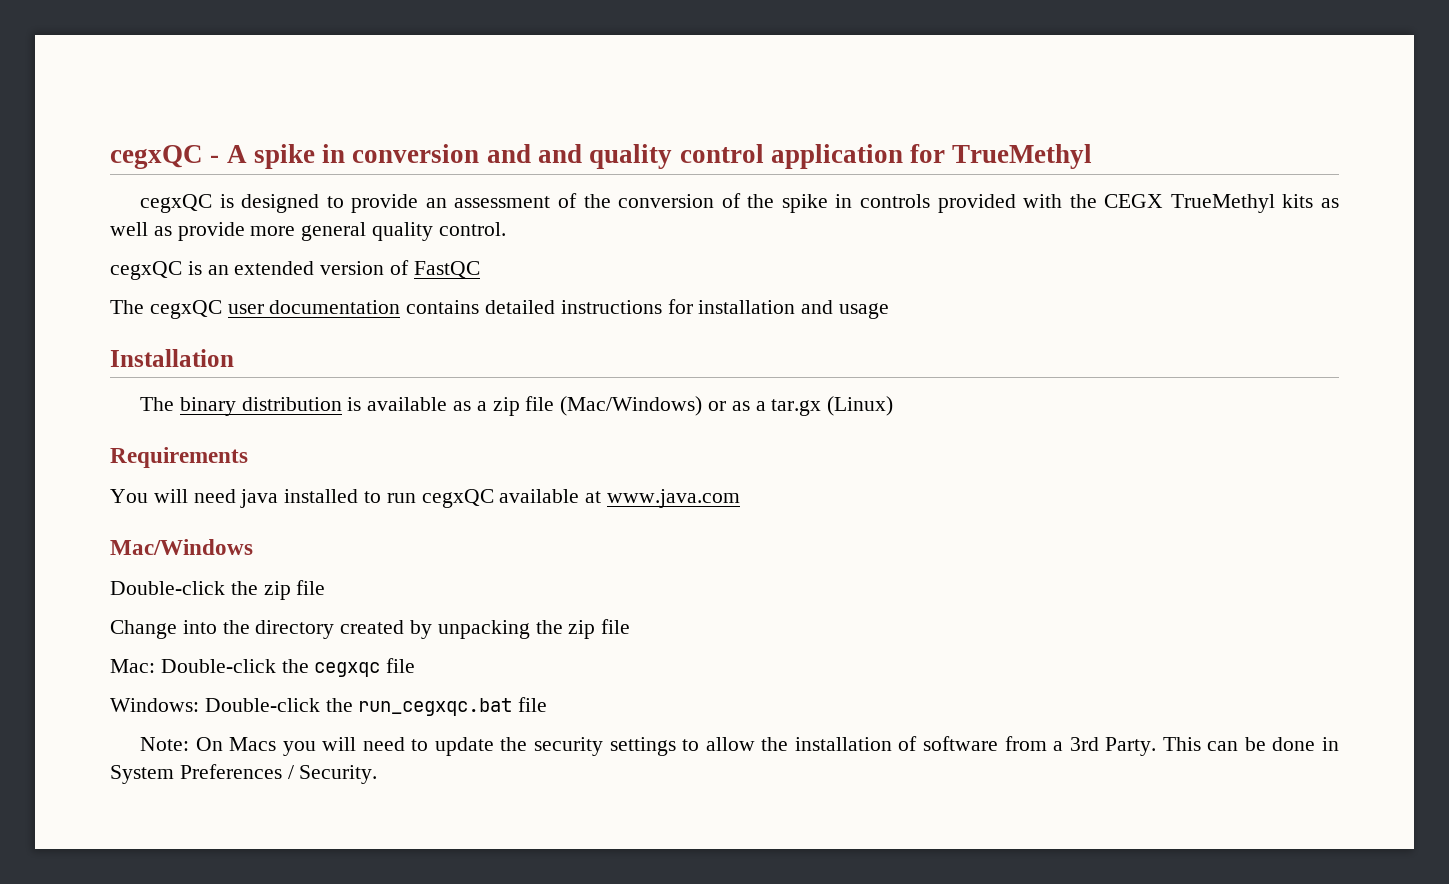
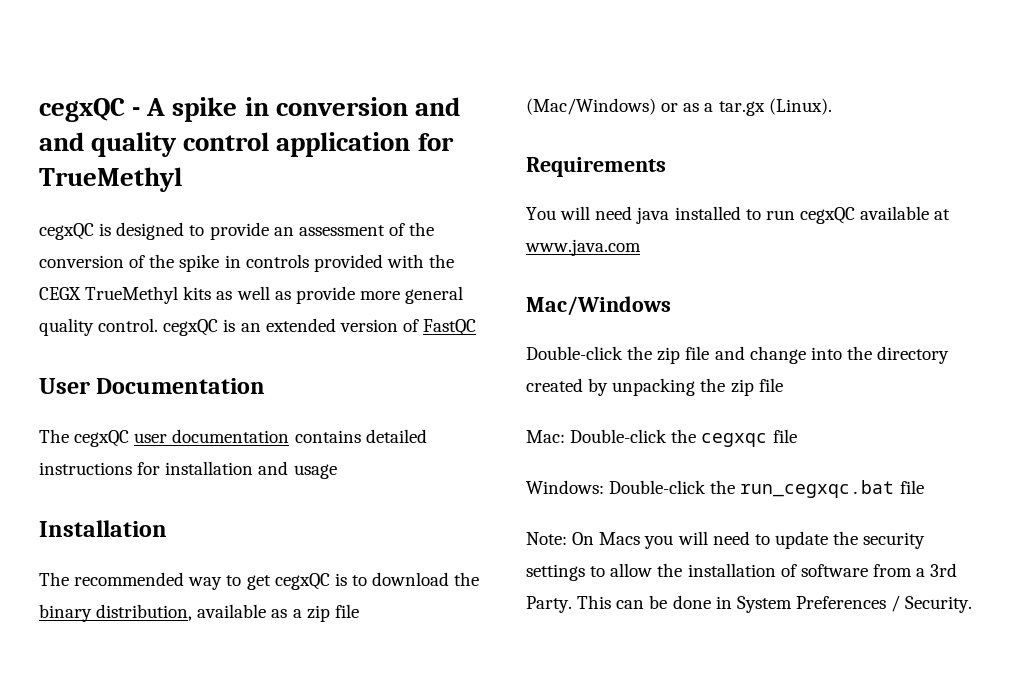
- cegxQC is designed to provide an assessment of the conversion of the spike in controls provided with the CEGX TrueMethyl kits as well as provide more general quality control.
- cegxQC is an extended version of FastQC
+ cegxQC is designed to provide an assessment of the conversion of the spike in controls provided with the CEGX TrueMethyl kits as well as provide more general quality control. cegxQC is an extended version of FastQC
+ User Documentation
- The binary distribution is available as a zip file (Mac/Windows) or as a tar.gx (Linux)
+ The recommended way to get cegxQC is to download the binary distribution, available as a zip file (Mac/Windows) or as a tar.gx (Linux).
- Double-click the zip file
- Change into the directory created by unpacking the zip file
+ Double-click the zip file and change into the directory created by unpacking the zip file

